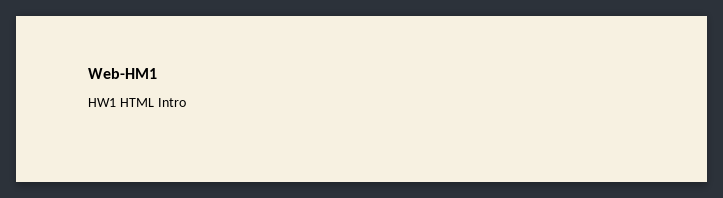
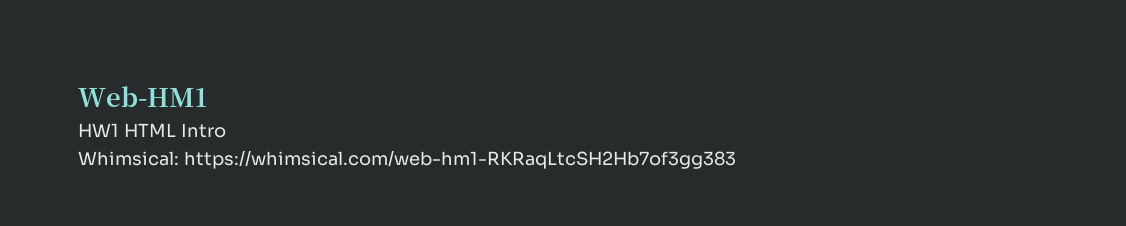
+ Whimsical: https://whimsical.com/web-hm1-RKRaqLtcSH2Hb7of3gg383

